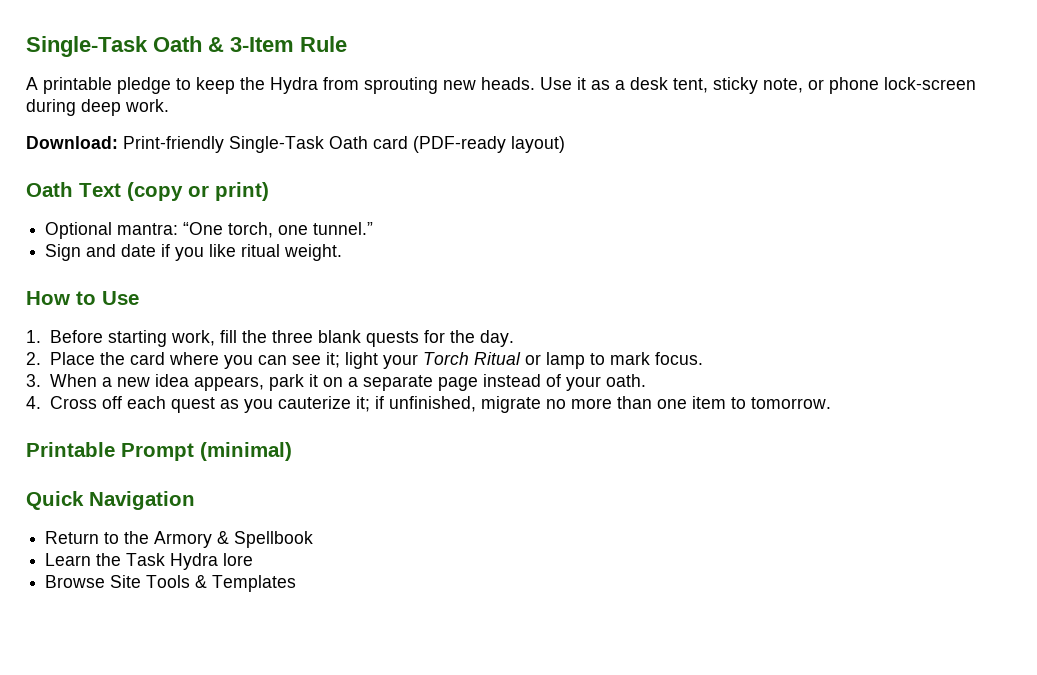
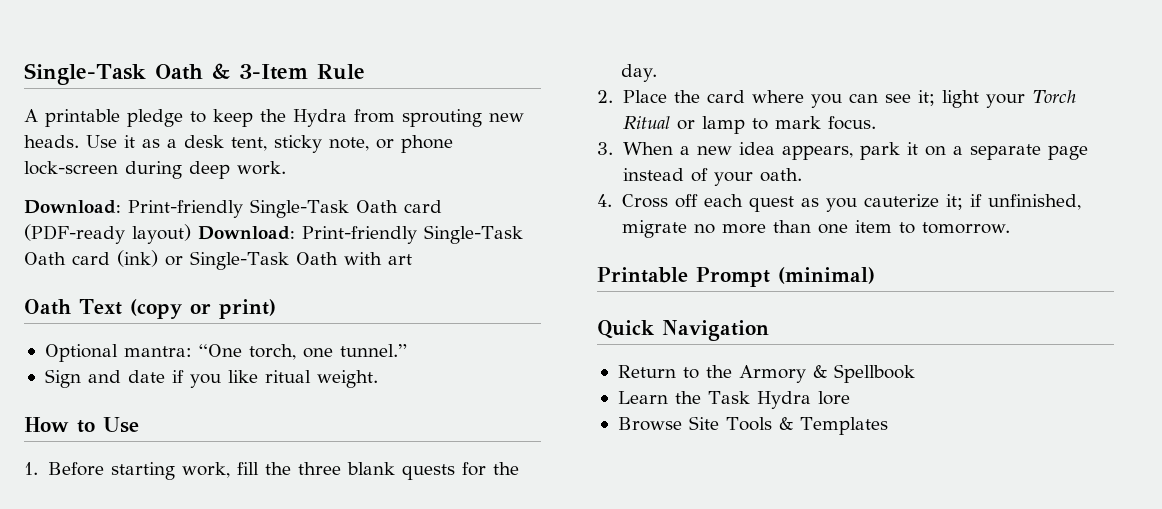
- Download: Print-friendly Single-Task Oath card (PDF-ready layout)
+ Download: Print-friendly Single-Task Oath card (PDF-ready layout) Download: Print-friendly Single-Task Oath card (ink) or Single-Task Oath with art

